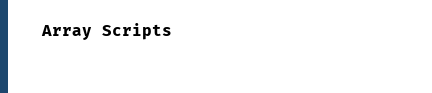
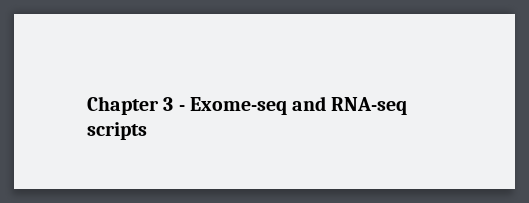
- Array Scripts
+ Chapter 3 - Exome-seq and RNA-seq scripts

